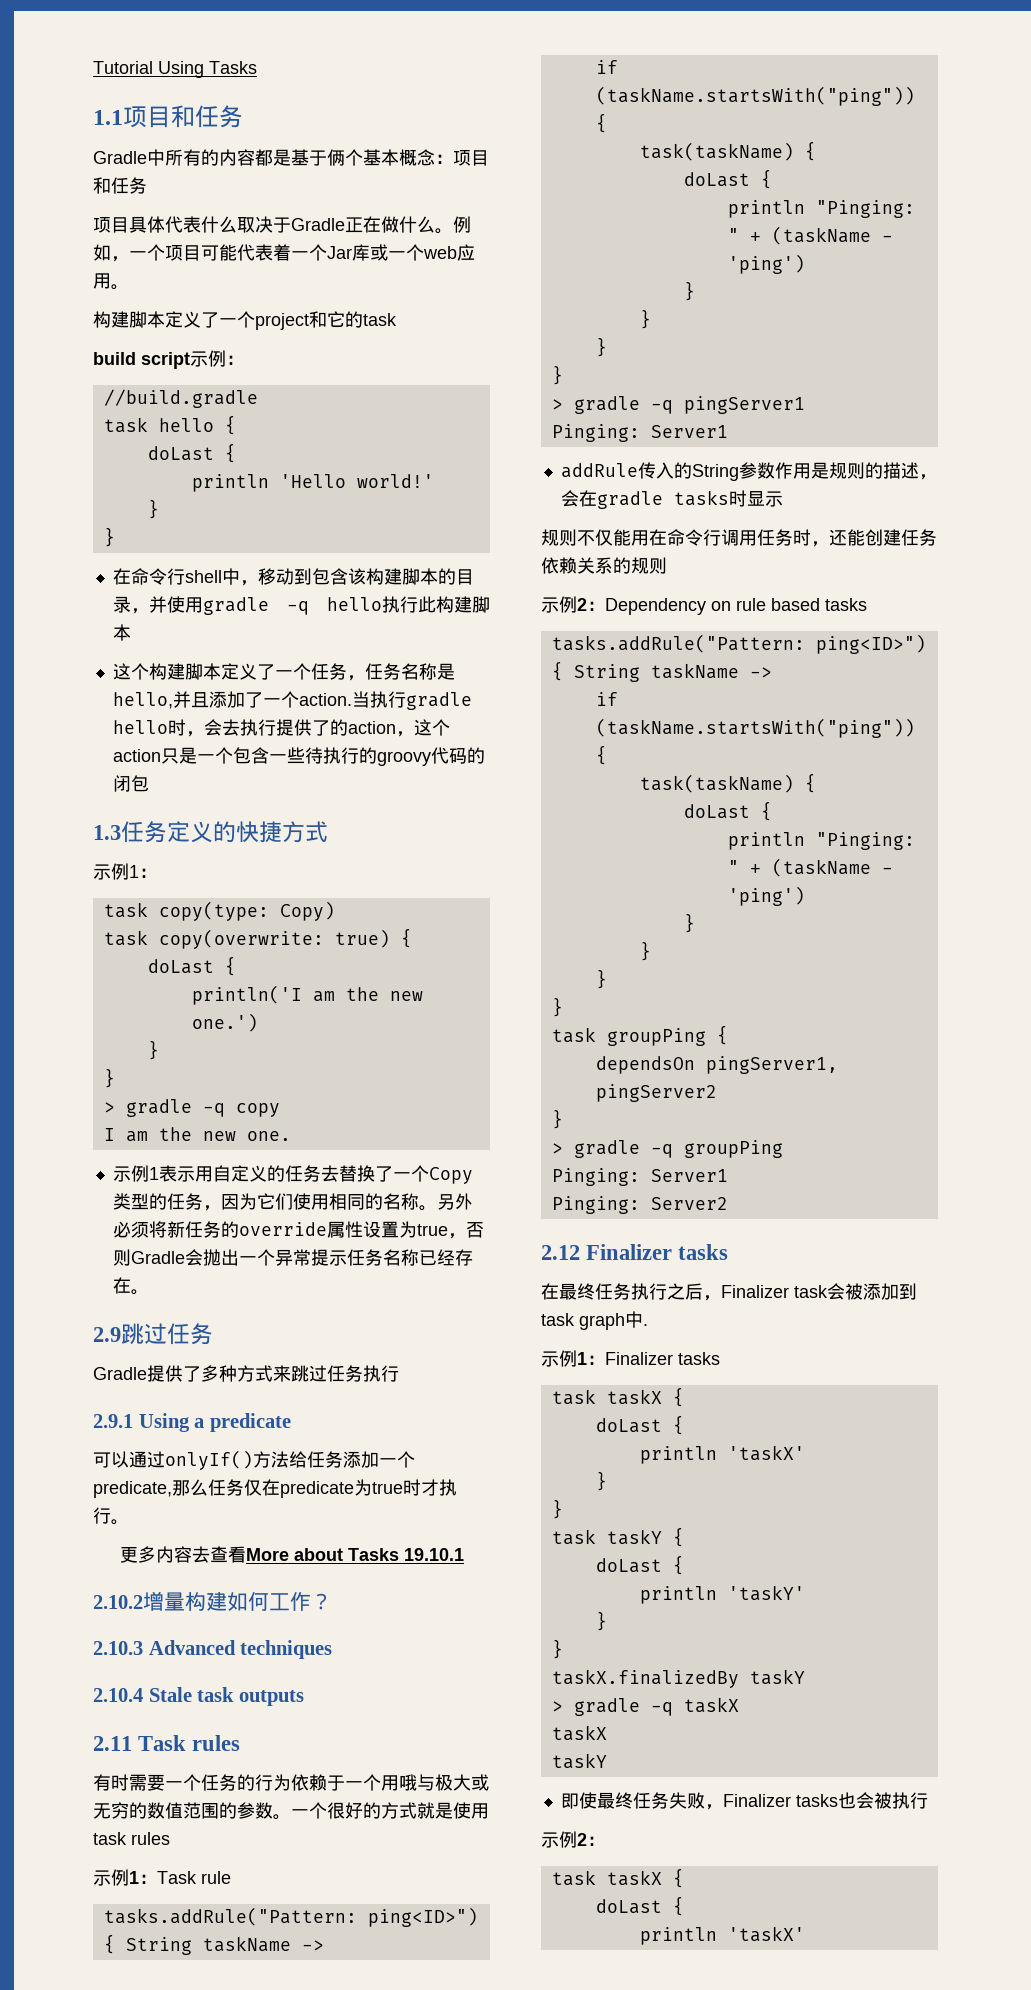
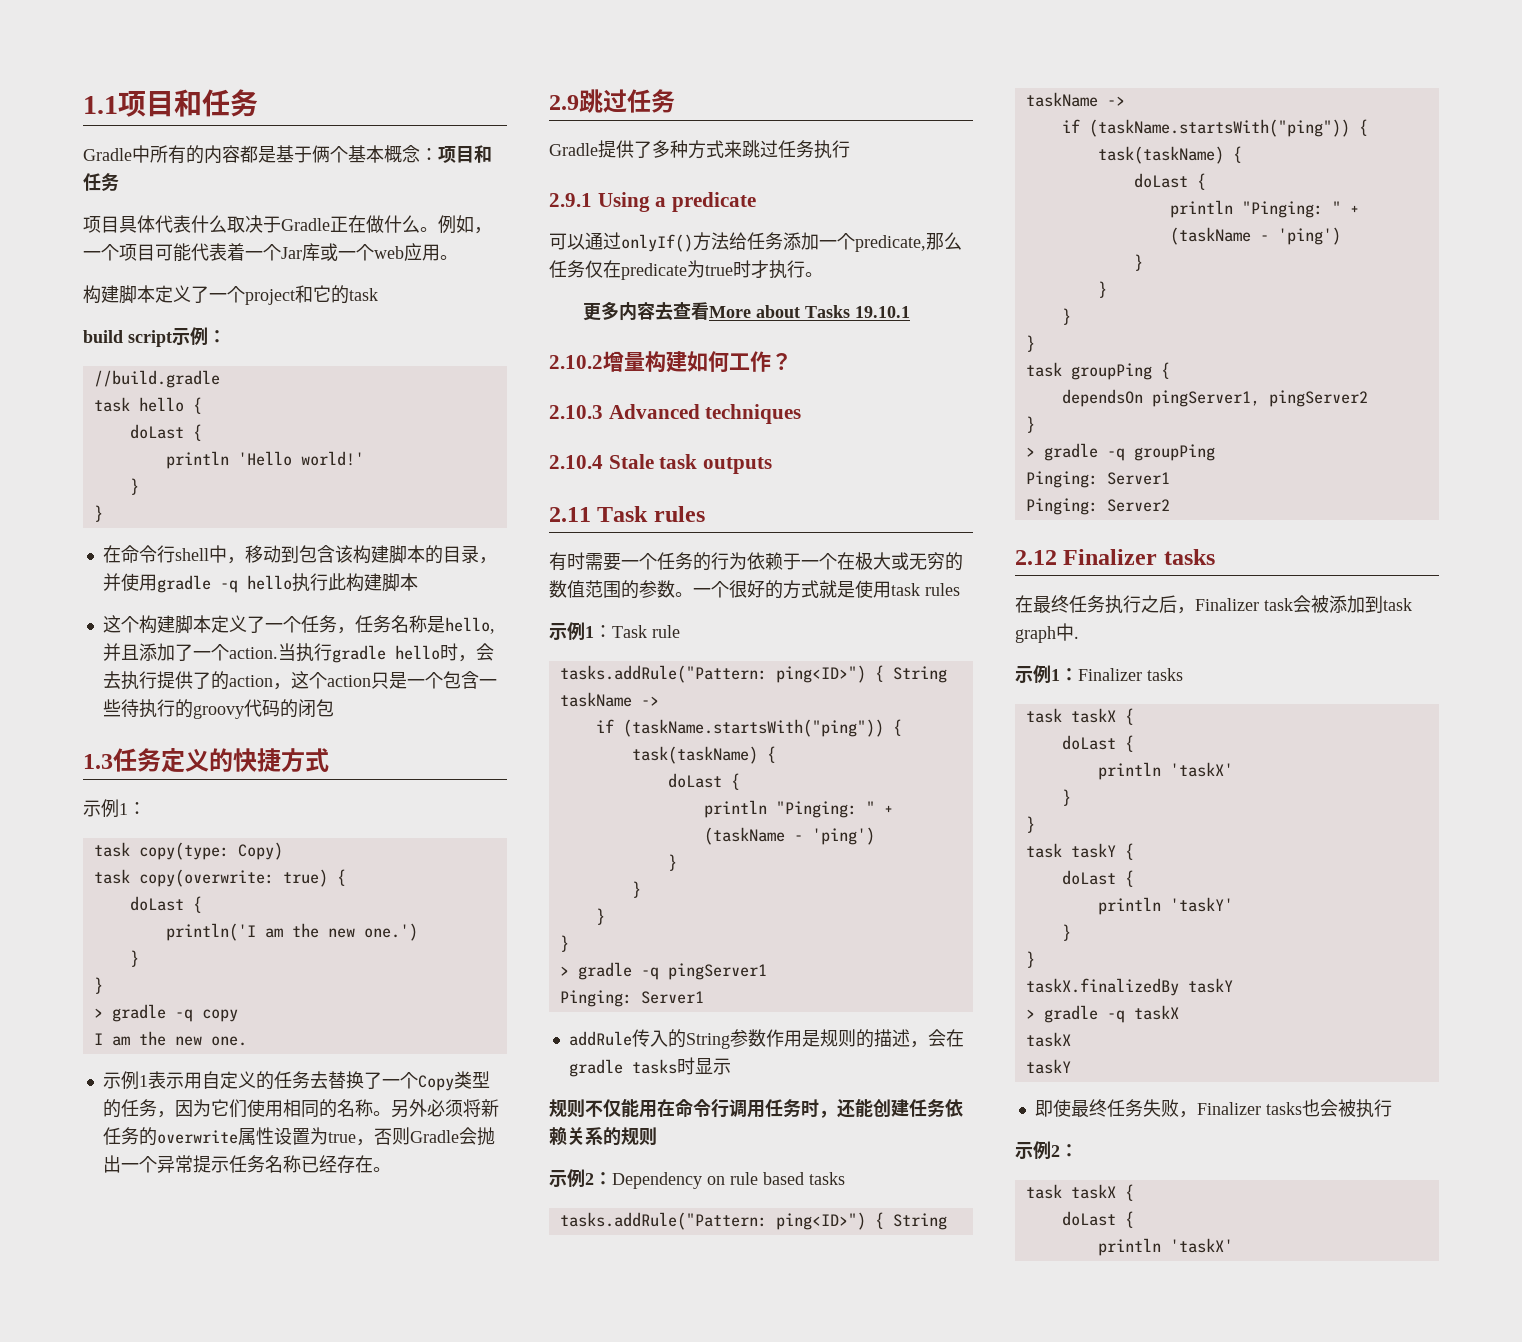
- Tutorial Using Tasks
- 另外必须将新任务的override属性设置为true，否则Gradle会抛出一个异常提示任务名称已经存在。
+ 另外必须将新任务的overwrite属性设置为true，否则Gradle会抛出一个异常提示任务名称已经存在。
- 有时需要一个任务的行为依赖于一个用哦与极大或无穷的数值范围的参数。
+ 有时需要一个任务的行为依赖于一个在极大或无穷的数值范围的参数。

